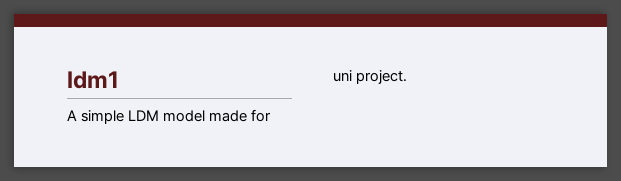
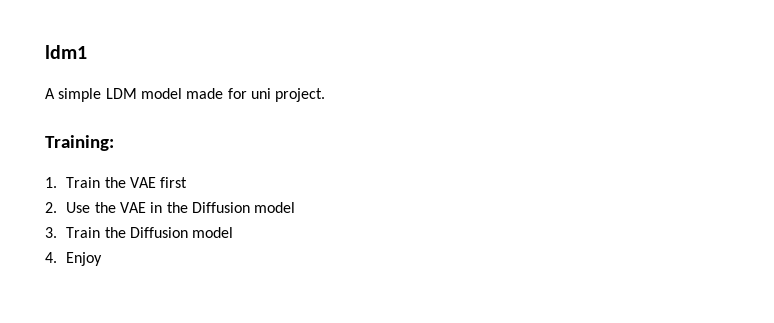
+ Training:
+ 1. Train the VAE first
+ 2. Use the VAE in the Diffusion model
+ 3. Train the Diffusion model
+ 4. Enjoy

